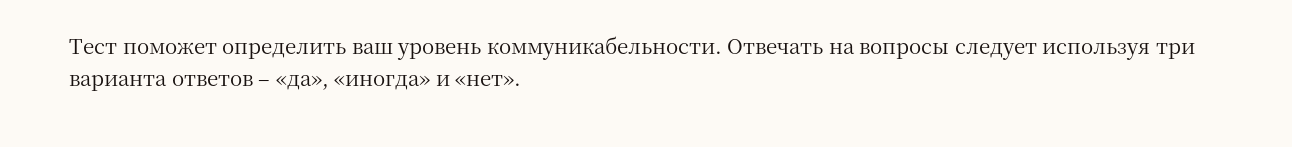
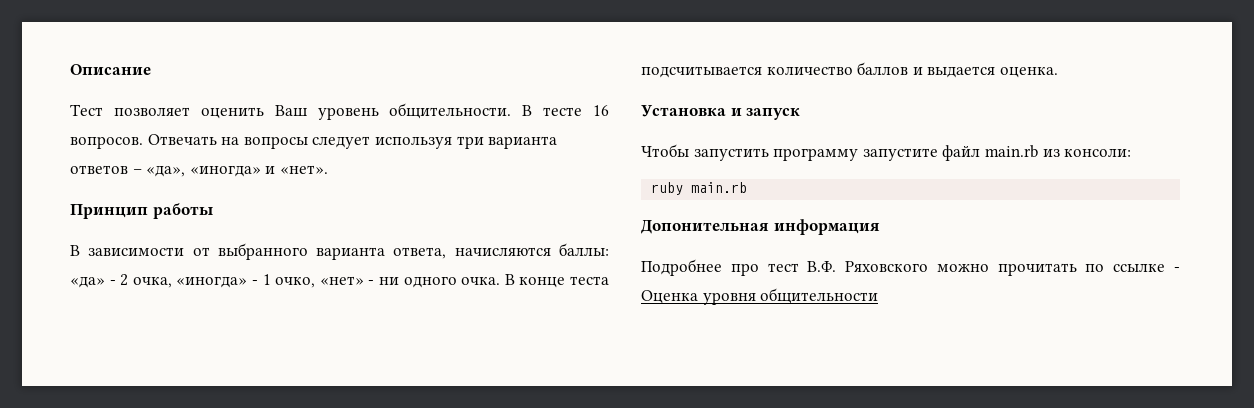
- Тест поможет определить ваш уровень коммуникабельности.
+ Описание
+ Тест позволяет оценить Ваш уровень общительности. В тесте 16 вопросов.
+ Принцип работы
+ В зависимости от выбранного варианта ответа, начисляются баллы: «да» - 2 очка, «иногда» - 1 очко, «нет» - ни одного очка. В конце теста подсчитывается количество баллов и выдается оценка.
+ Установка и запуск
+ Чтобы запустить программу запустите файл main.rb из консоли:
+ ruby main.rb
+ Допонительная информация
+ Подробнее про тест В.Ф. Ряховского можно прочитать по ссылке - Оценка уровня общительности

